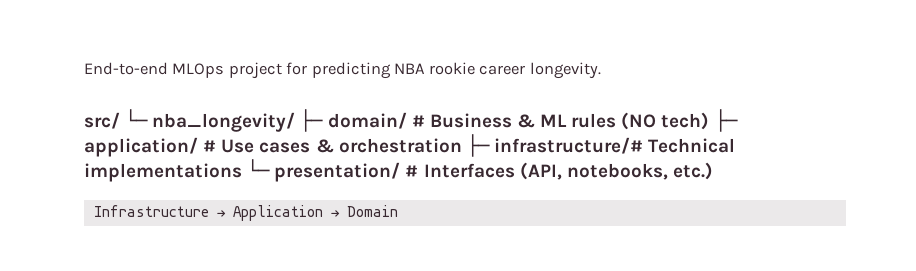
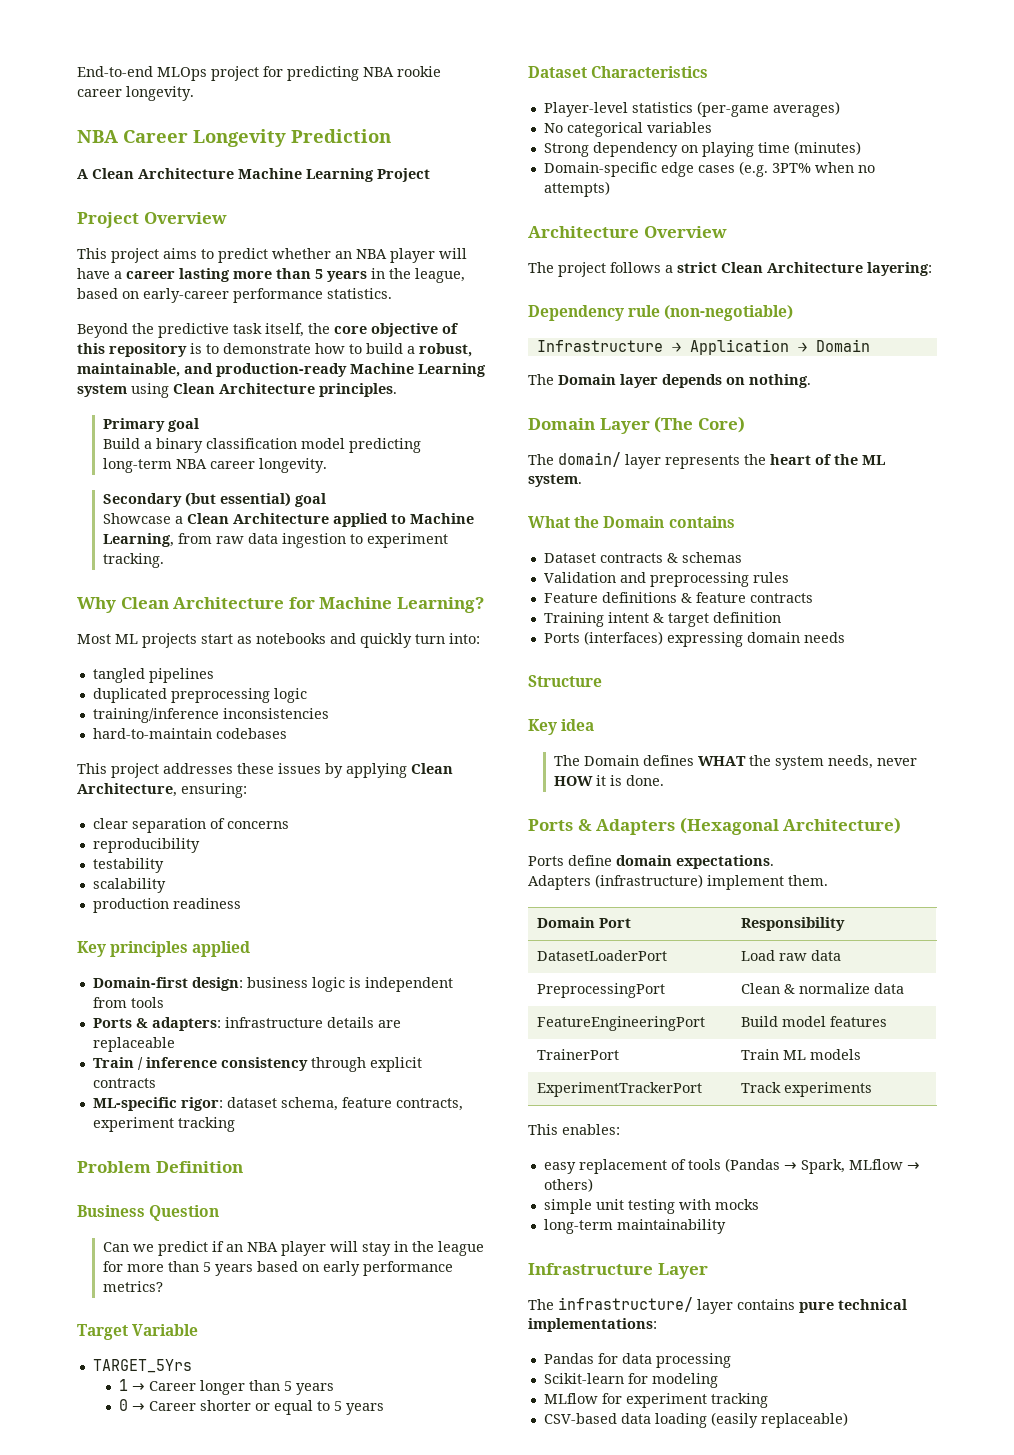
- src/ └─ nba_longevity/ ├─ domain/ # Business & ML rules (NO tech) ├─ application/ # Use cases & orchestration ├─ infrastructure/# Technical implementations └─ presentation/ # Interfaces (API, notebooks, etc.)
+ NBA Career Longevity Prediction
+ A Clean Architecture Machine Learning Project
+ Project Overview
+ This project aims to predict whether an NBA player will have a career lasting more than 5 years in the league, based on early-career performance statistics.
+ Beyond the predictive task itself, the core objective of this repository is to demonstrate how to build a robust, maintainable, and production-ready Machine Learning system using Clean Architecture principles.
+ Primary goal
+ Build a binary classification model predicting long-term NBA career longevity.
+ Secondary (but essential) goal
+ Showcase a Clean Architecture applied to Machine Learning, from raw data ingestion to experiment tracking.
+ Why Clean Architecture for Machine Learning?
+ Most ML projects start as notebooks and quickly turn into:
+ tangled pipelines
+ duplicated preprocessing logic
+ training/inference inconsistencies
+ hard-to-maintain codebases
+ This project addresses these issues by applying Clean Architecture, ensuring:
+ clear separation of concerns
+ reproducibility
+ testability
+ scalability
+ production readiness
+ Key principles applied
+ Domain-first design: business logic is independent from tools
+ Ports & adapters: infrastructure details are replaceable
+ Train / inference consistency through explicit contracts
+ ML-specific rigor: dataset schema, feature contracts, experiment tracking
+ Problem Definition
+ Business Question
+ Can we predict if an NBA player will stay in the league for more than 5 years based on early performance metrics?
+ Target Variable
+ TARGET_5Yrs
+ 1 → Career longer than 5 years
+ 0 → Career shorter or equal to 5 years
+ Dataset Characteristics
+ Player-level statistics (per-game averages)
+ No categorical variables
+ Strong dependency on playing time (minutes)
+ Domain-specific edge cases (e.g. 3PT% when no attempts)
+ Architecture Overview
+ The project follows a strict Clean Architecture layering:
+ Dependency rule (non-negotiable)
+ The Domain layer depends on nothing.
+ Domain Layer (The Core)
+ The domain/ layer represents the heart of the ML system.
+ What the Domain contains
+ Dataset contracts & schemas
+ Validation and preprocessing rules
+ Feature definitions & feature contracts
+ Training intent & target definition
+ Ports (interfaces) expressing domain needs
+ Structure
+ Key idea
+ The Domain defines WHAT the system needs, never HOW it is done.
+ Ports & Adapters (Hexagonal Architecture)
+ Ports define domain expectations.
+ Adapters (infrastructure) implement them.
+ Domain Port | Responsibility
+ DatasetLoaderPort | Load raw data
+ PreprocessingPort | Clean & normalize data
+ FeatureEngineeringPort | Build model features
+ TrainerPort | Train ML models
+ ExperimentTrackerPort | Track experiments
+ This enables:
+ easy replacement of tools (Pandas → Spark, MLflow → others)
+ simple unit testing with mocks
+ long-term maintainability
+ Infrastructure Layer
+ The infrastructure/ layer contains pure technical implementations:
+ Pandas for data processing
+ Scikit-learn for modeling
+ MLflow for experiment tracking
+ CSV-based data loading (easily replaceable)

